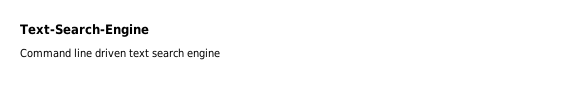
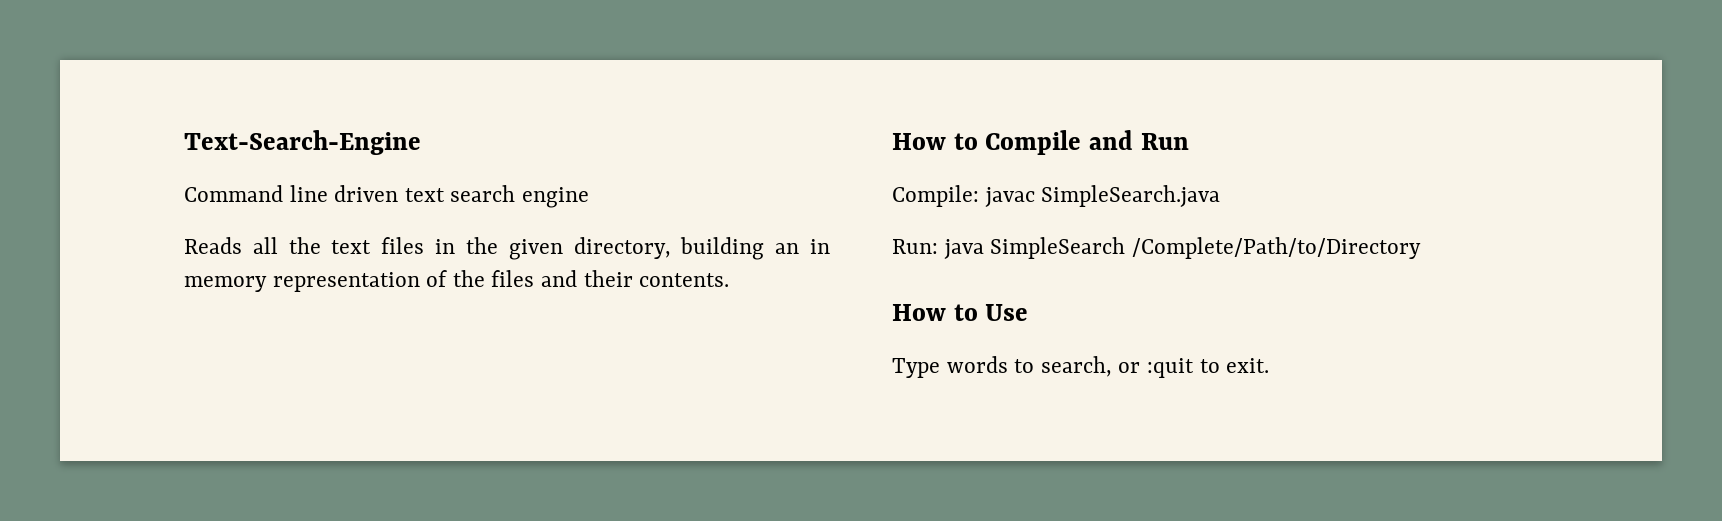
+ Reads all the text files in the given directory, building an in memory representation of the files and their contents.
+ How to Compile and Run
+ Compile: javac SimpleSearch.java
+ Run: java SimpleSearch /Complete/Path/to/Directory
+ How to Use
+ Type words to search, or :quit to exit.

